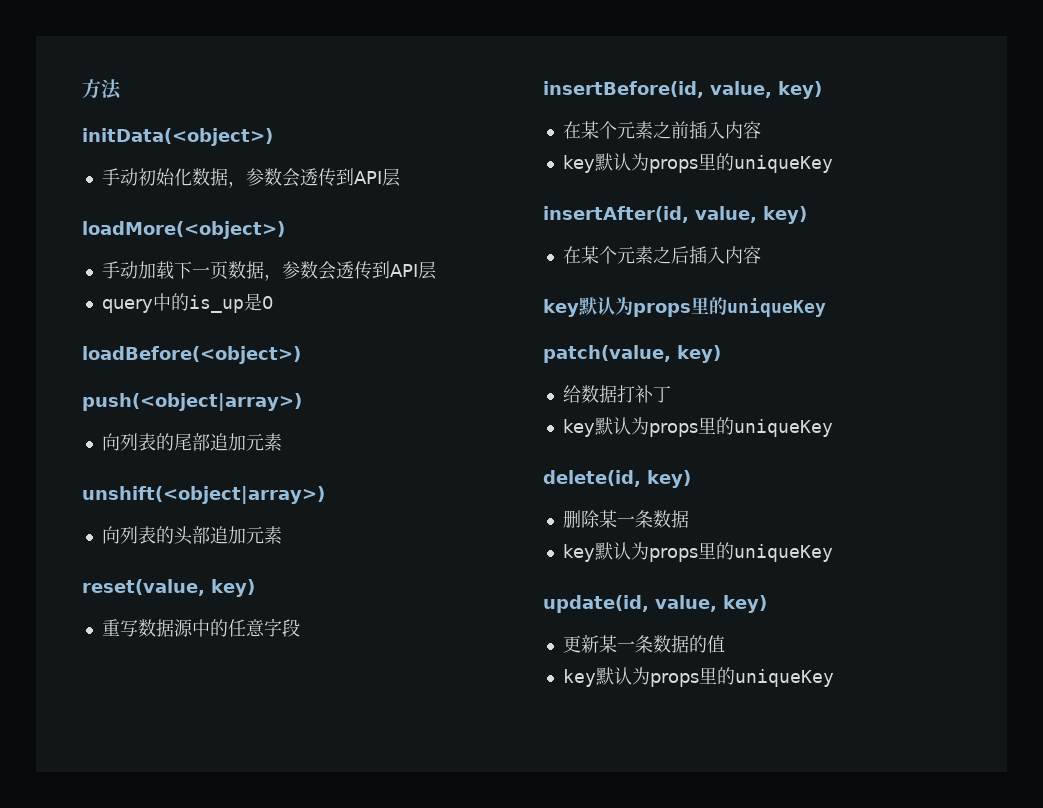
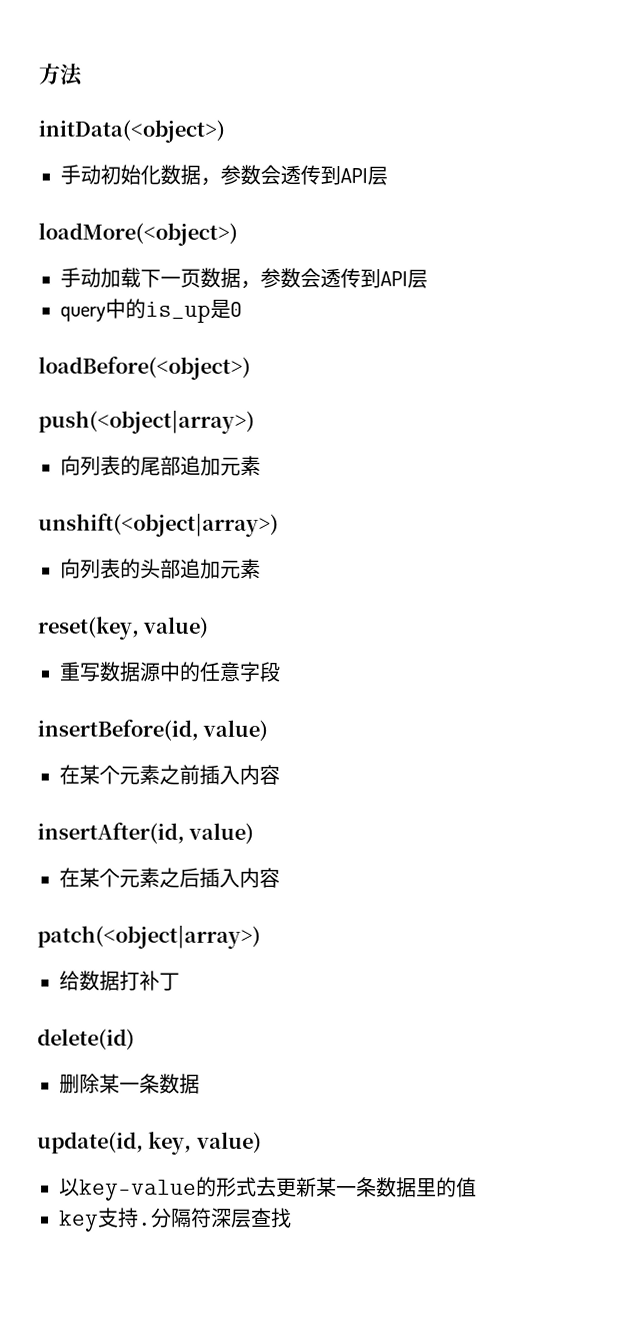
- reset(value, key)
+ reset(key, value)
- insertBefore(id, value, key)
+ insertBefore(id, value)
  在某个元素之前插入内容
- key默认为props里的uniqueKey
- insertAfter(id, value, key)
+ insertAfter(id, value)
  在某个元素之后插入内容
- key默认为props里的uniqueKey
- patch(value, key)
+ patch(<object|array>)
  给数据打补丁
- key默认为props里的uniqueKey
- delete(id, key)
+ delete(id)
  删除某一条数据
- key默认为props里的uniqueKey
- update(id, value, key)
- 更新某一条数据的值
- key默认为props里的uniqueKey
+ update(id, key, value)
+ 以key-value的形式去更新某一条数据里的值
+ key支持.分隔符深层查找

